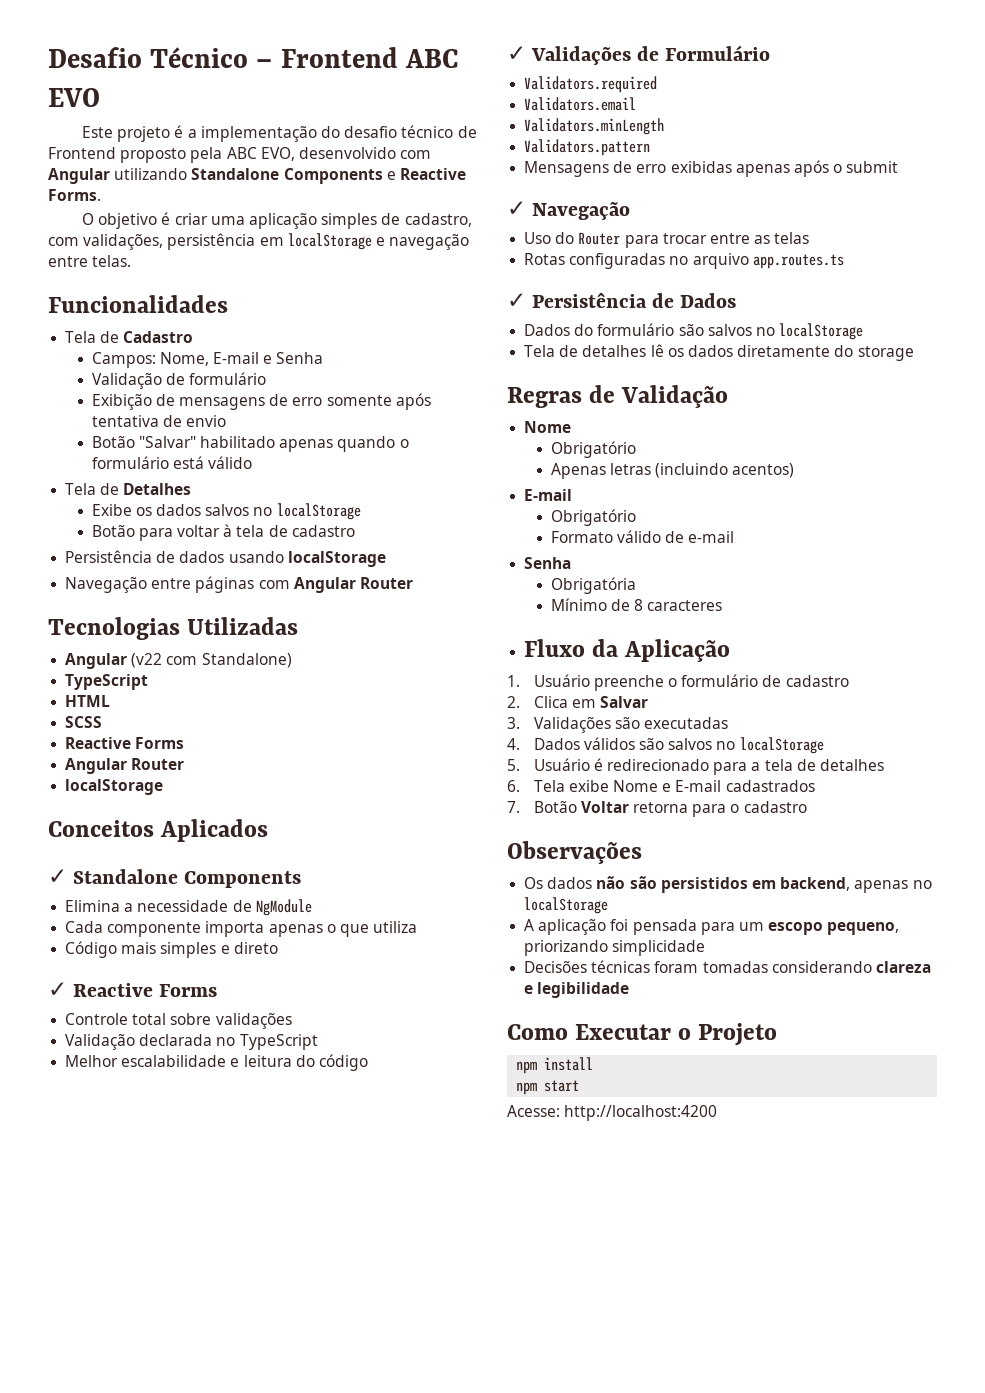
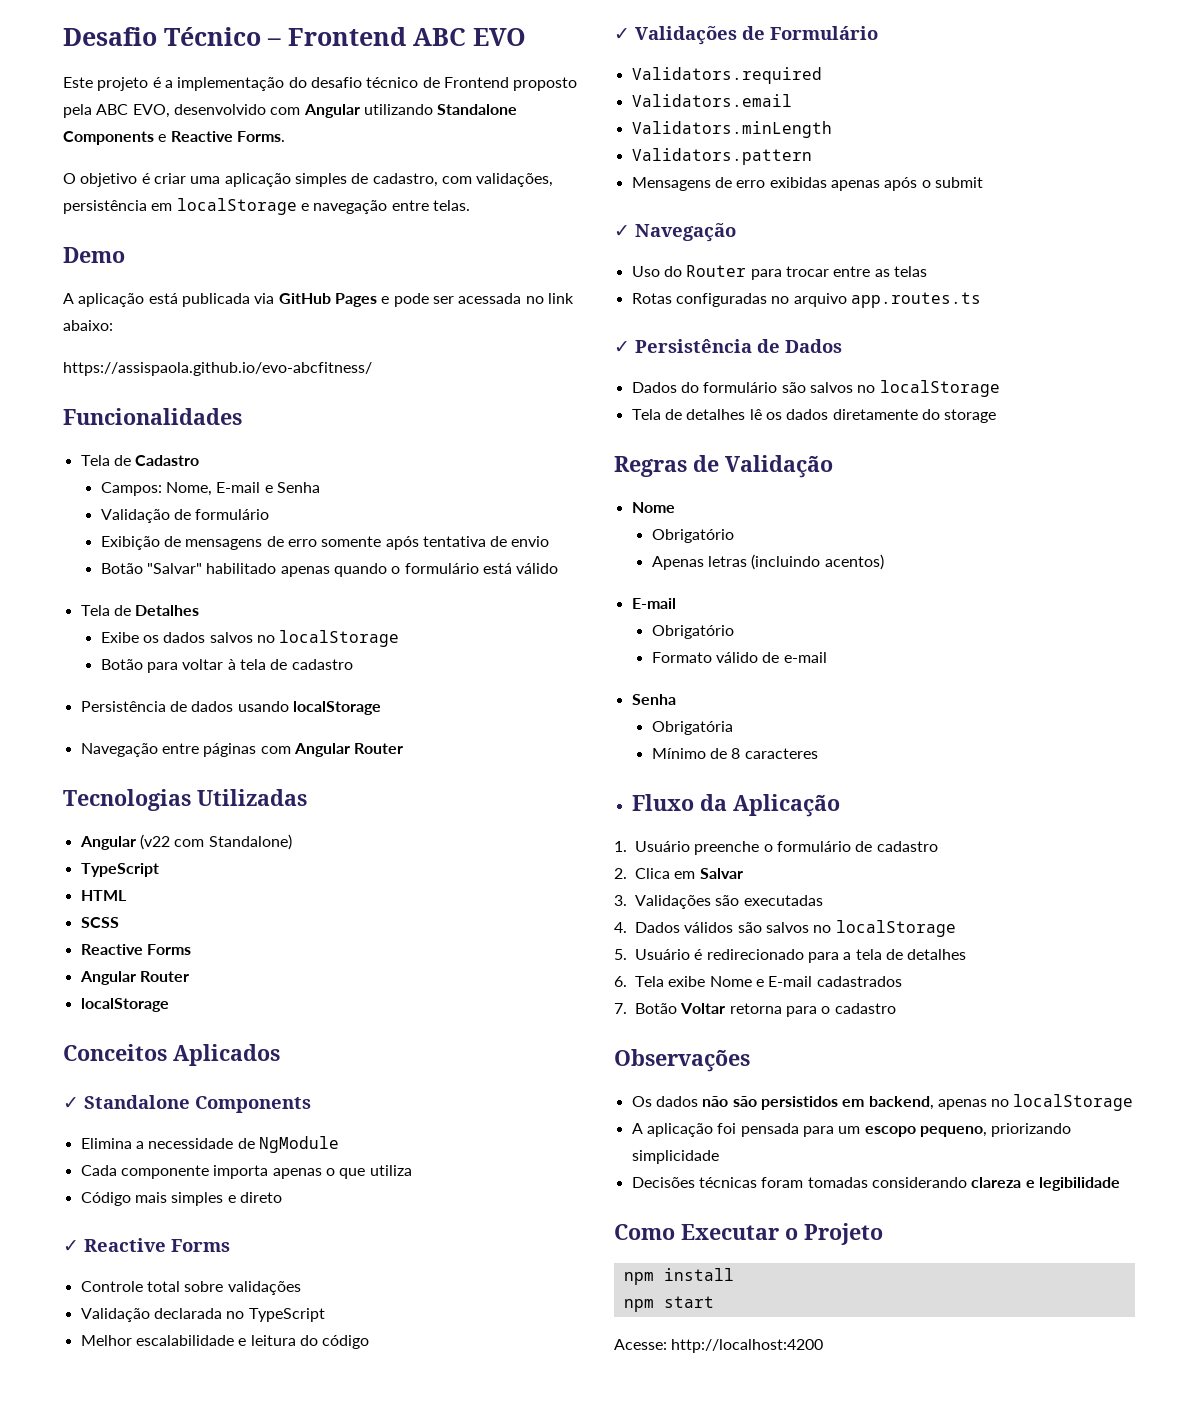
+ Demo
+ A aplicação está publicada via GitHub Pages e pode ser acessada no link abaixo:
+ https://assispaola.github.io/evo-abcfitness/

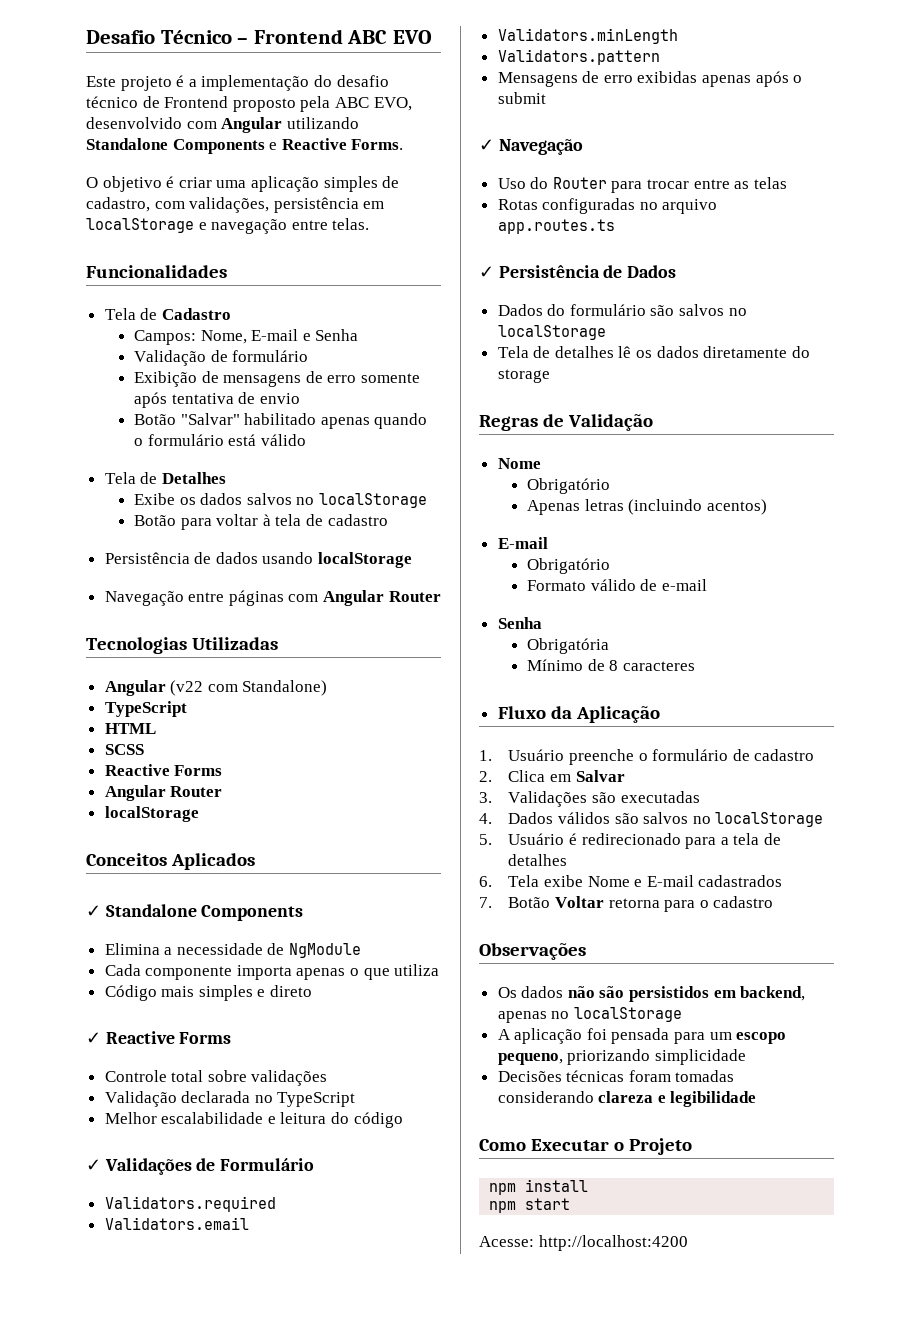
- Demo
- A aplicação está publicada via GitHub Pages e pode ser acessada no link abaixo:
- https://assispaola.github.io/evo-abcfitness/

